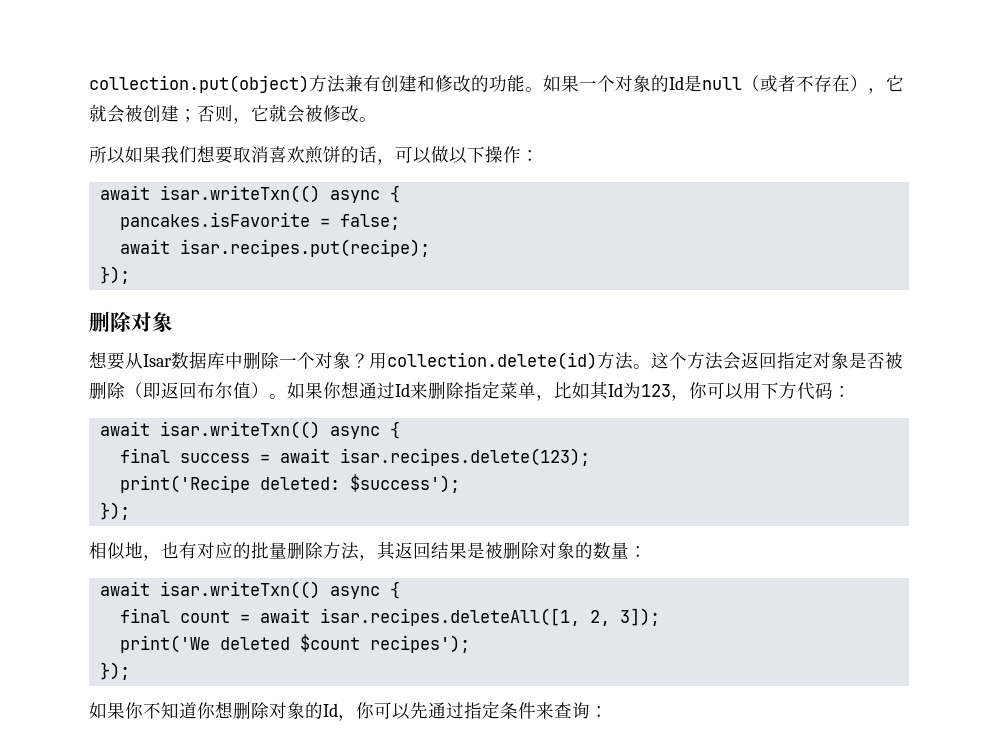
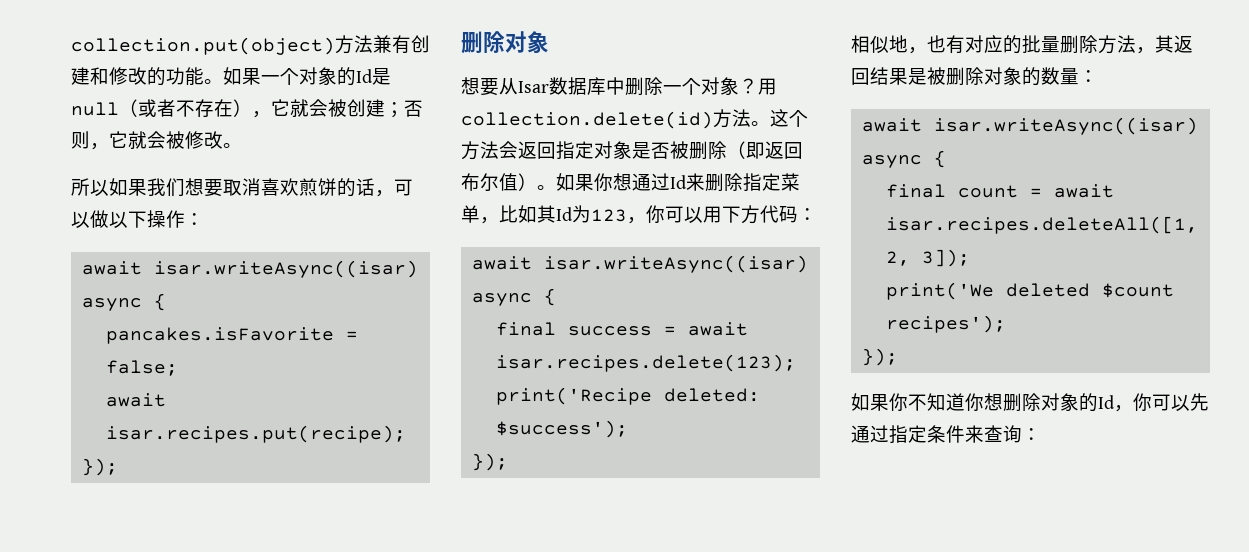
  所以如果我们想要取消喜欢煎饼的话，可以做以下操作：
- await isar.writeTxn(() async {
+ await isar.writeAsync((isar) async {
  如果你想通过Id来删除指定菜单，比如其Id为123，你可以用下方代码：
- await isar.writeTxn(() async {
+ await isar.writeAsync((isar) async {
  相似地，也有对应的批量删除方法，其返回结果是被删除对象的数量：
- await isar.writeTxn(() async {
+ await isar.writeAsync((isar) async {

